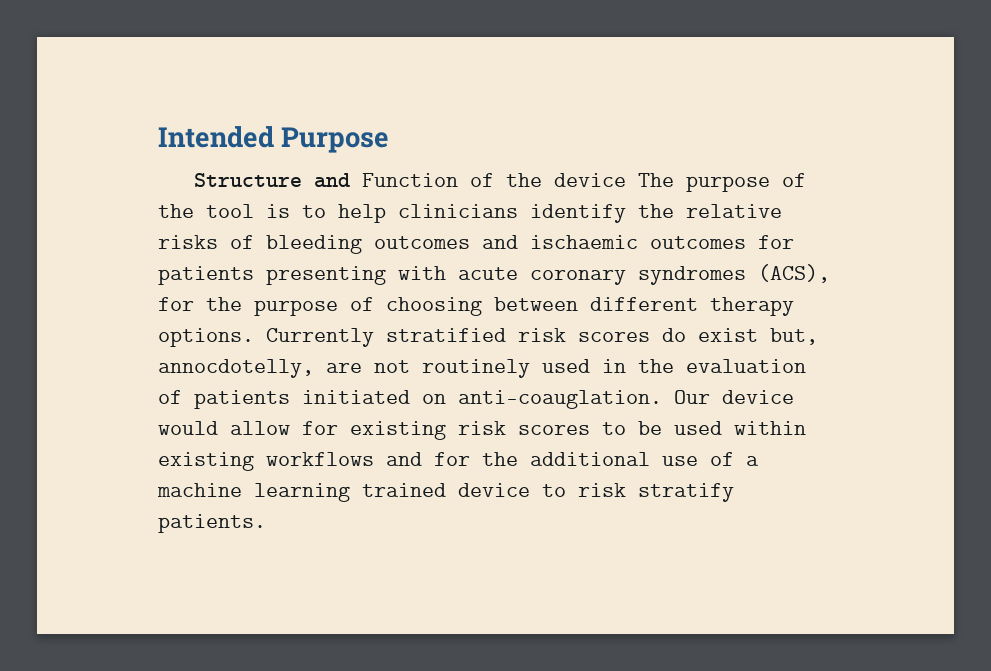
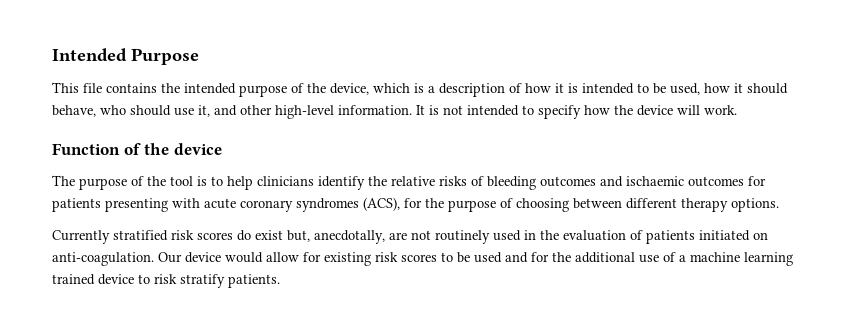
- Structure and Function of the device The purpose of the tool is to help clinicians identify the relative risks of bleeding outcomes and ischaemic outcomes for patients presenting with acute coronary syndromes (ACS), for the purpose of choosing between different therapy options. Currently stratified risk scores do exist but, annocdotelly, are not routinely used in the evaluation of patients initiated on anti-coauglation.
+ This file contains the intended purpose of the device, which is a description of how it is intended to be used, how it should behave, who should use it, and other high-level information. It is not intended to specify how the device will work.
+ Function of the device
+ The purpose of the tool is to help clinicians identify the relative risks of bleeding outcomes and ischaemic outcomes for patients presenting with acute coronary syndromes (ACS), for the purpose of choosing between different therapy options.
+ Currently stratified risk scores do exist but, anecdotally, are not routinely used in the evaluation of patients initiated on anti-coagulation.
- Our device would allow for existing risk scores to be used within existing workflows and for the additional use of a machine learning trained device to risk stratify patients.
+ Our device would allow for existing risk scores to be used and for the additional use of a machine learning trained device to risk stratify patients.

